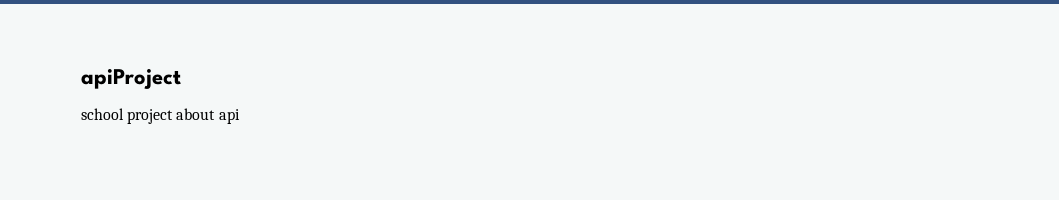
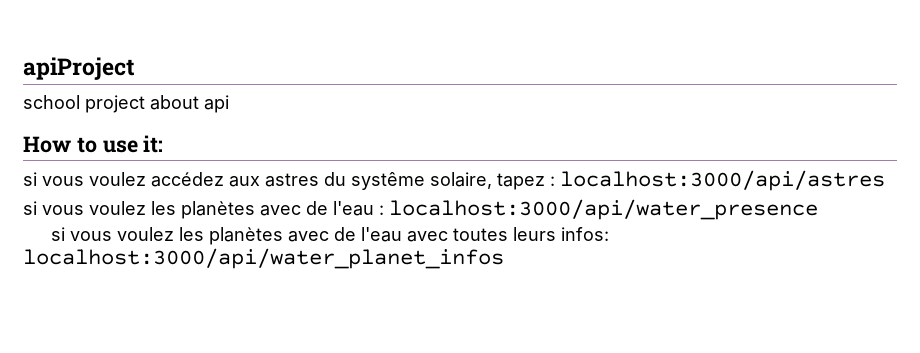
+ How to use it:
+ si vous voulez accédez aux astres du systême solaire, tapez : localhost:3000/api/astres
+ si vous voulez les planètes avec de l'eau : localhost:3000/api/water_presence
+ si vous voulez les planètes avec de l'eau avec toutes leurs infos: localhost:3000/api/water_planet_infos

